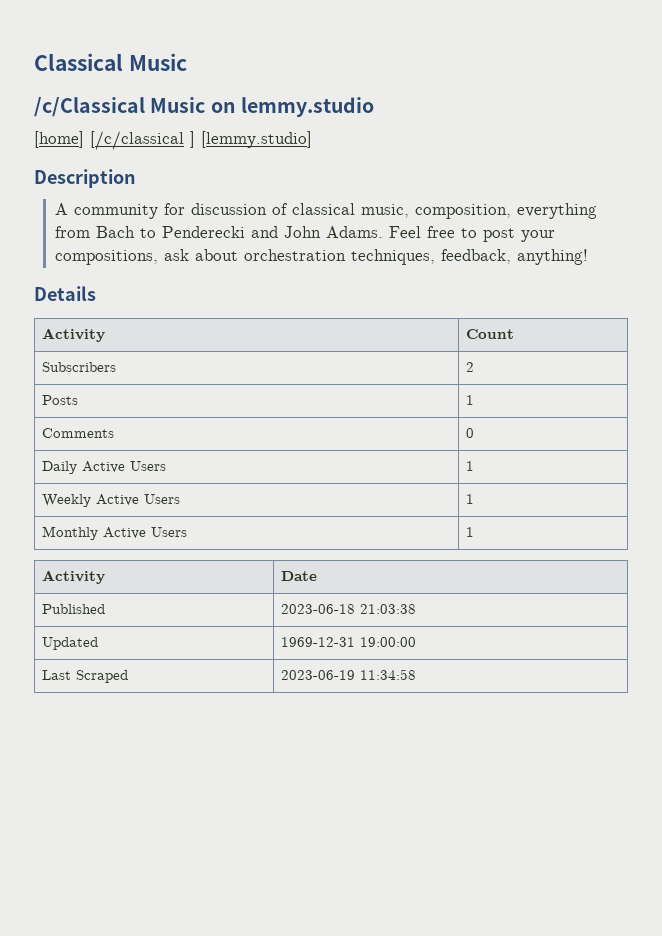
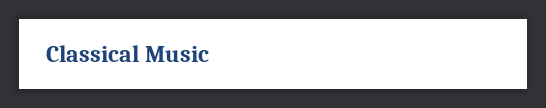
- /c/Classical Music on lemmy.studio
- [home] [/c/classical ] [lemmy.studio]
- Description
- A community for discussion of classical music, composition, everything from Bach to Penderecki and John Adams. Feel free to post your compositions, ask about orchestration techniques, feedback, anything!
- Details
- Activity | Count
- Subscribers | 2
- Posts | 1
- Comments | 0
- Daily Active Users | 1
- Weekly Active Users | 1
- Monthly Active Users | 1
- Activity | Date
- Published | 2023-06-18 21:03:38
- Updated | 1969-12-31 19:00:00
- Last Scraped | 2023-06-19 11:34:58

